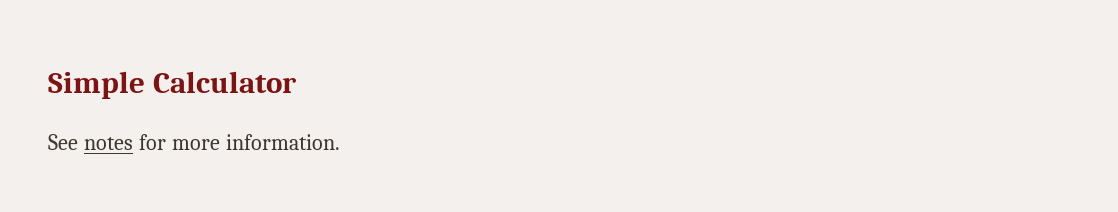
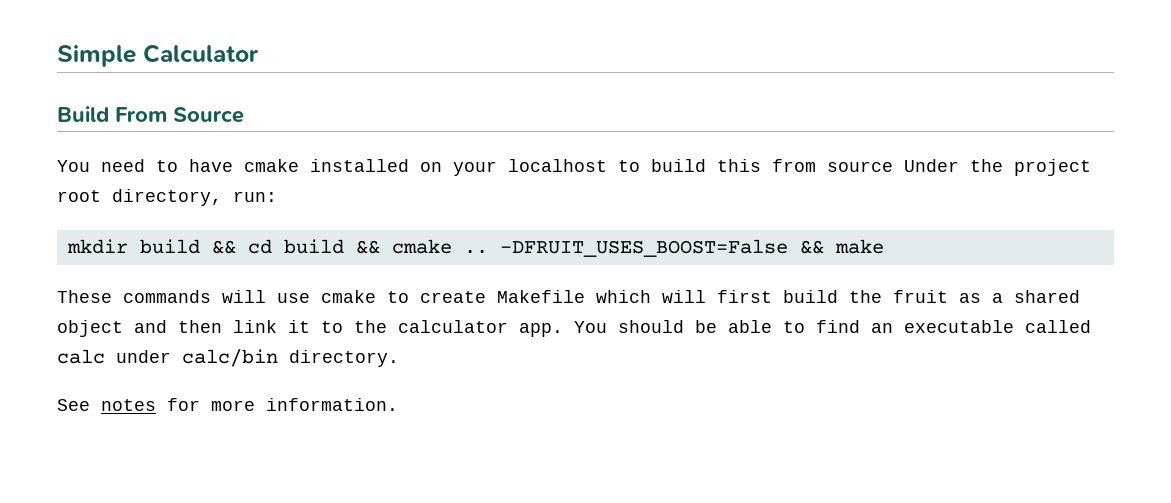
+ Build From Source
+ You need to have cmake installed on your localhost to build this from source Under the project root directory, run:
+ mkdir build && cd build && cmake .. -DFRUIT_USES_BOOST=False && make
+ These commands will use cmake to create Makefile which will first build the fruit as a shared object and then link it to the calculator app. You should be able to find an executable called calc under calc/bin directory.

